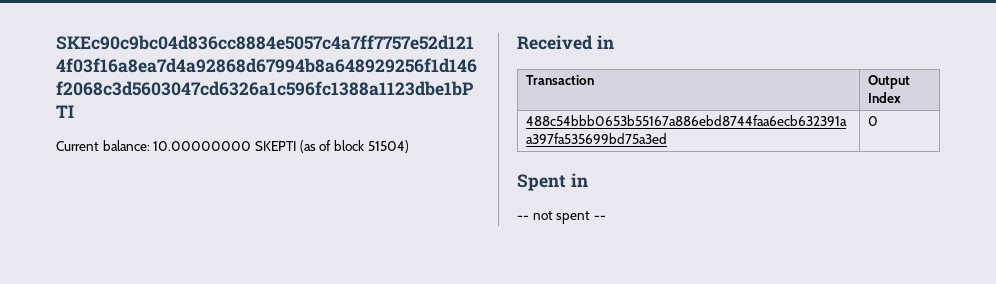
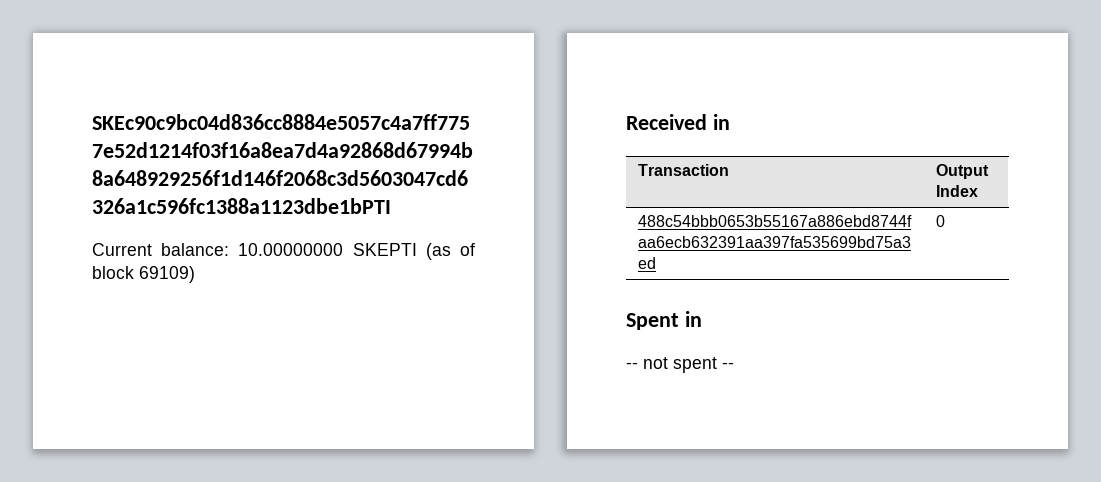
- Current balance: 10.00000000 SKEPTI (as of block 51504)
+ Current balance: 10.00000000 SKEPTI (as of block 69109)

